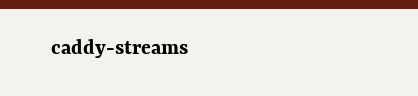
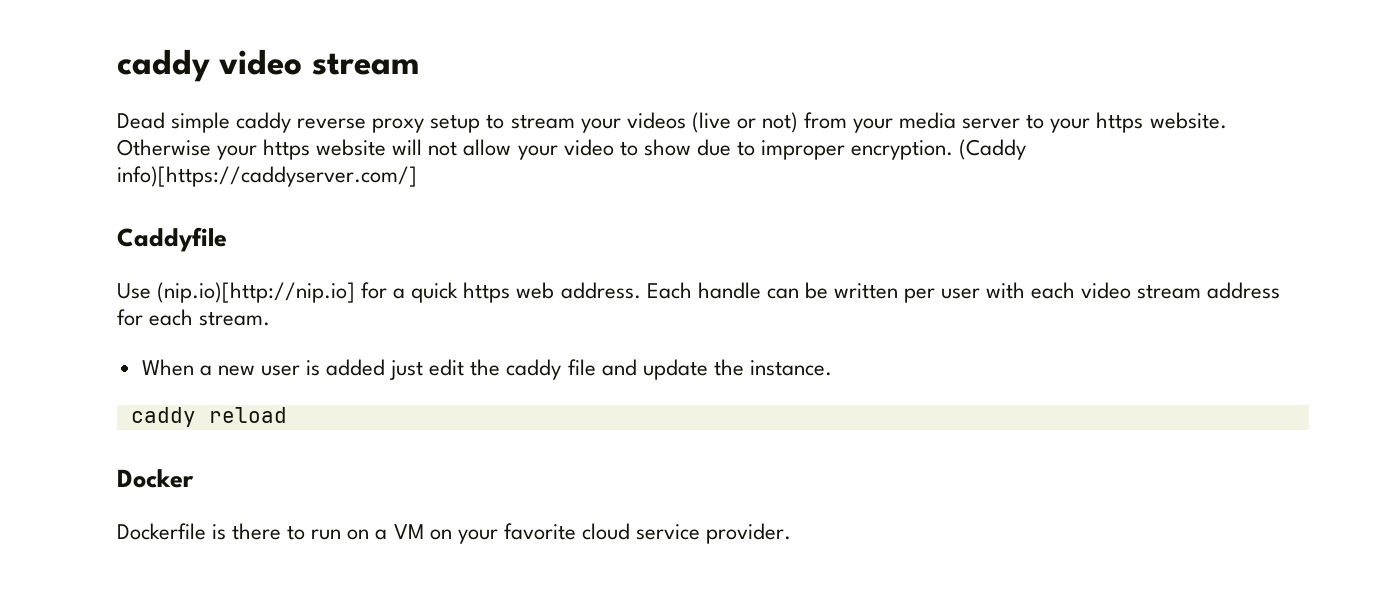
- caddy-streams
+ caddy video stream
+ Dead simple caddy reverse proxy setup to stream your videos (live or not) from your media server to your https website. Otherwise your https website will not allow your video to show due to improper encryption. (Caddy info)[https://caddyserver.com/]
+ Caddyfile
+ Use (nip.io)[http://nip.io] for a quick https web address. Each handle can be written per user with each video stream address for each stream.
+ When a new user is added just edit the caddy file and update the instance.
+ caddy reload
+ Docker
+ Dockerfile is there to run on a VM on your favorite cloud service provider.

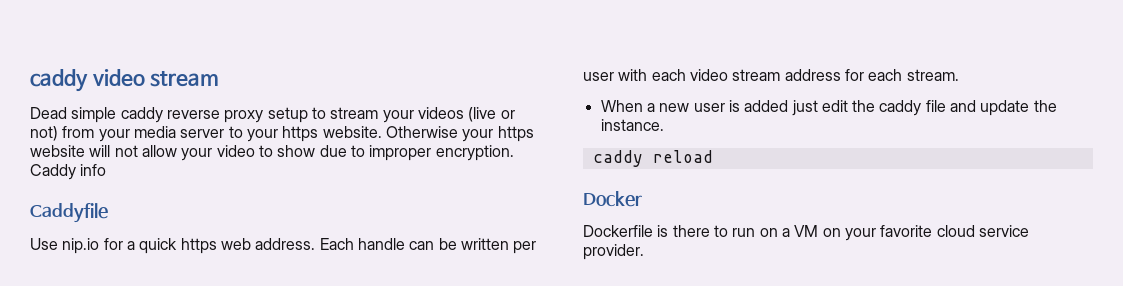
- (Caddy info)[https://caddyserver.com/]
+ Caddy info
- Use (nip.io)[http://nip.io] for a quick https web address.
+ Use nip.io for a quick https web address.

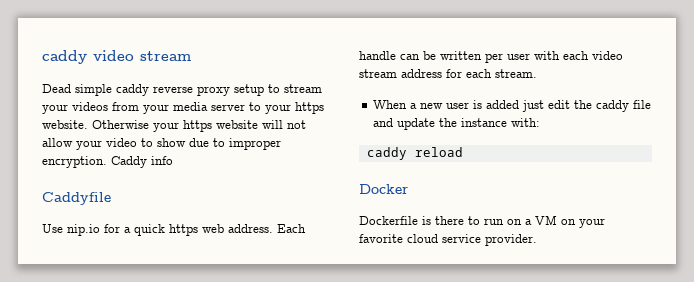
- Dead simple caddy reverse proxy setup to stream your videos (live or not) from your media server to your https website.
+ Dead simple caddy reverse proxy setup to stream your videos from your media server to your https website.
- When a new user is added just edit the caddy file and update the instance.
+ When a new user is added just edit the caddy file and update the instance with:

